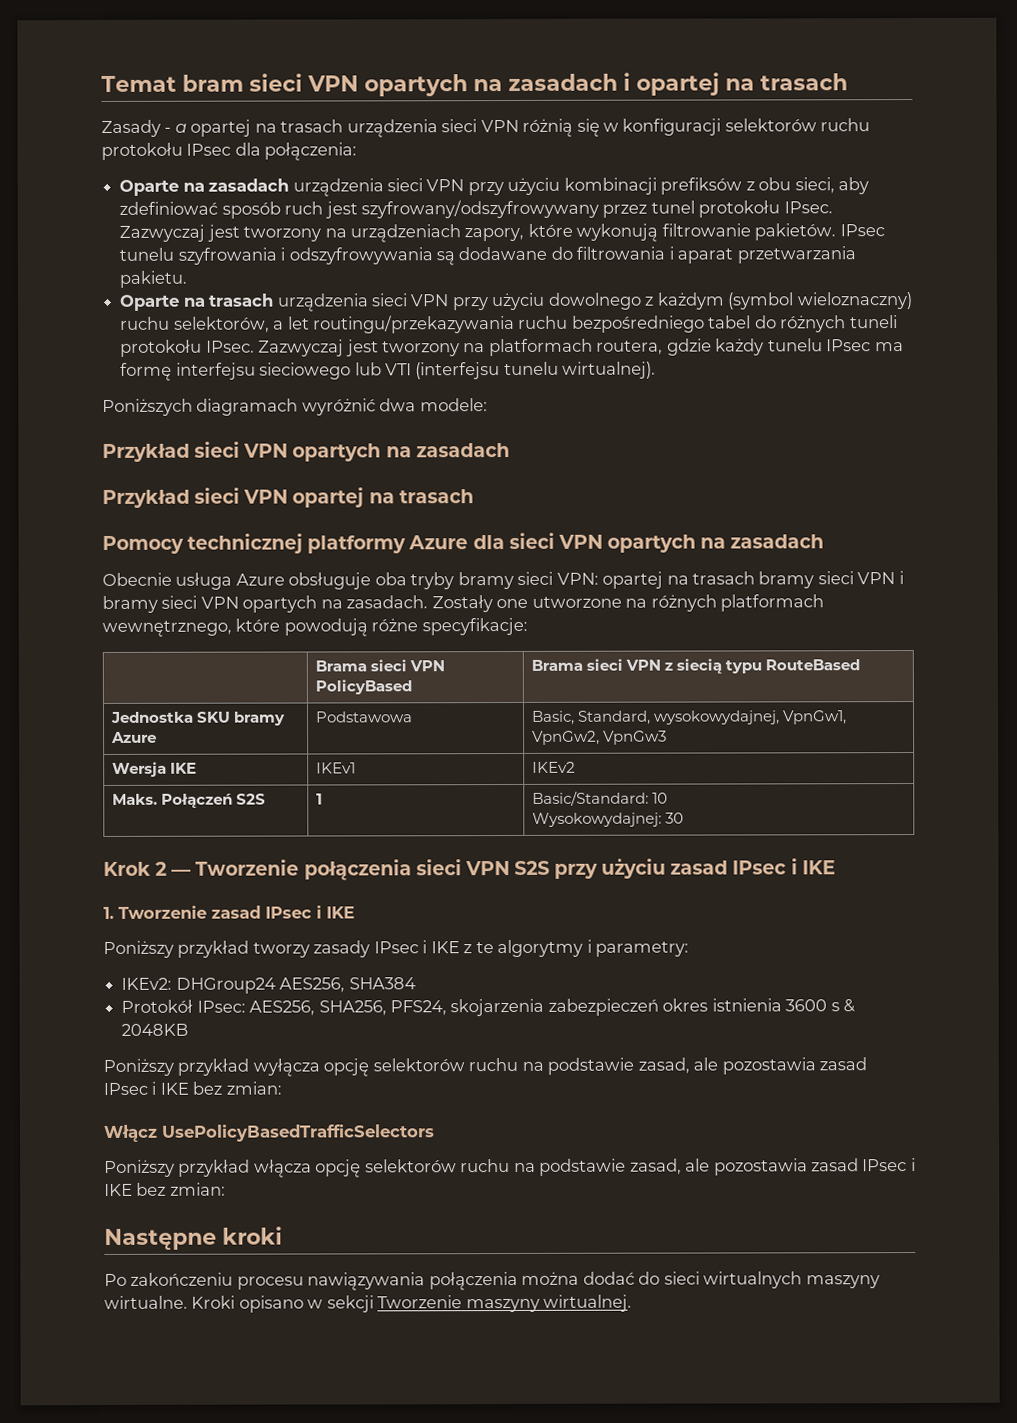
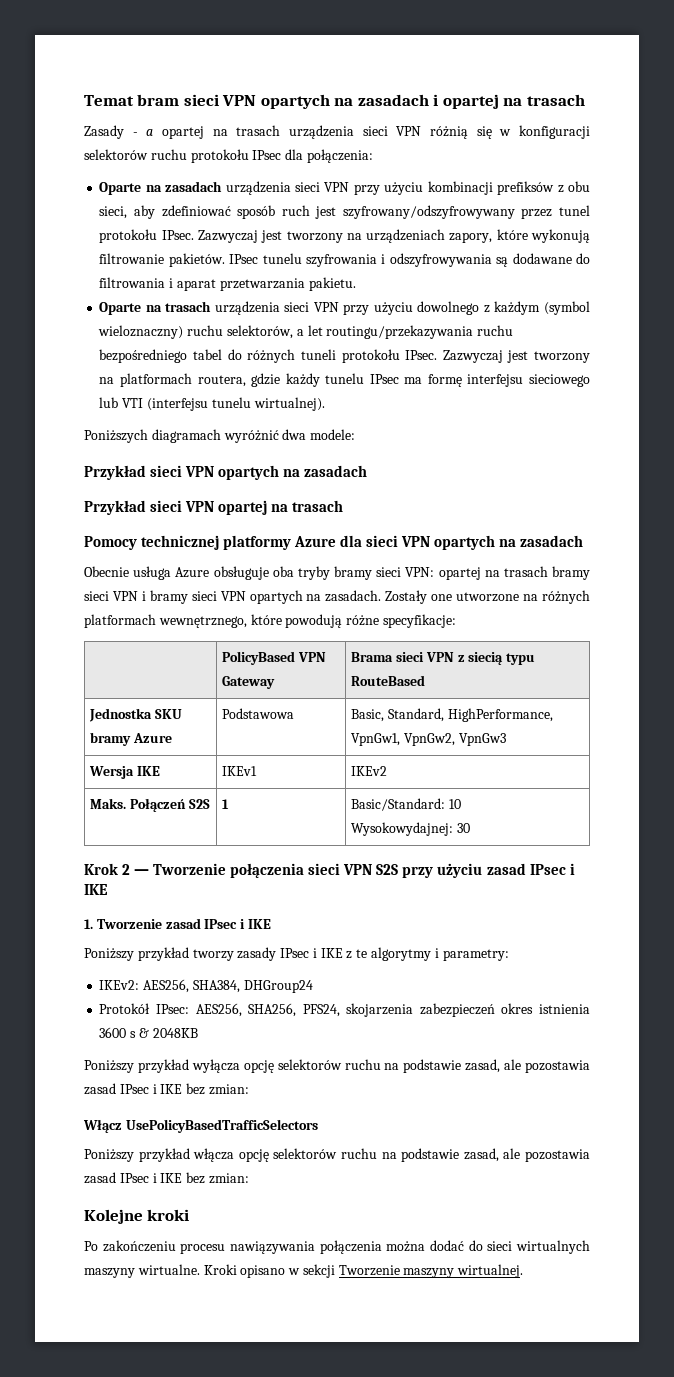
- | Brama sieci VPN PolicyBased | Brama sieci VPN z siecią typu RouteBased
+ | PolicyBased VPN Gateway | Brama sieci VPN z siecią typu RouteBased
- Jednostka SKU bramy Azure | Podstawowa | Basic, Standard, wysokowydajnej, VpnGw1, VpnGw2, VpnGw3
+ Jednostka SKU bramy Azure | Podstawowa | Basic, Standard, HighPerformance, VpnGw1, VpnGw2, VpnGw3
- IKEv2: DHGroup24 AES256, SHA384
+ IKEv2: AES256, SHA384, DHGroup24
- Następne kroki
+ Kolejne kroki

